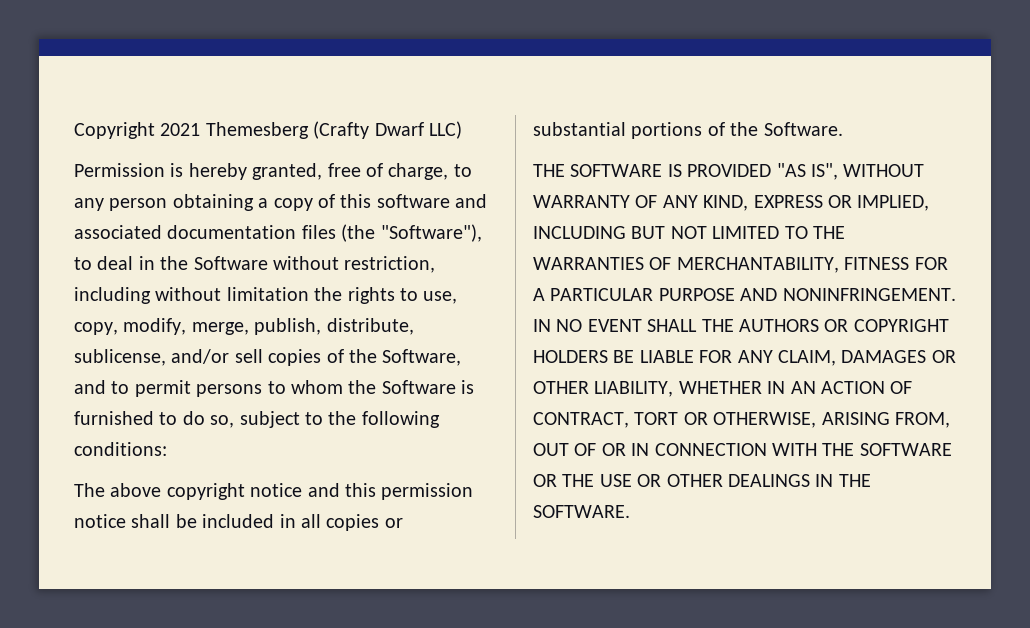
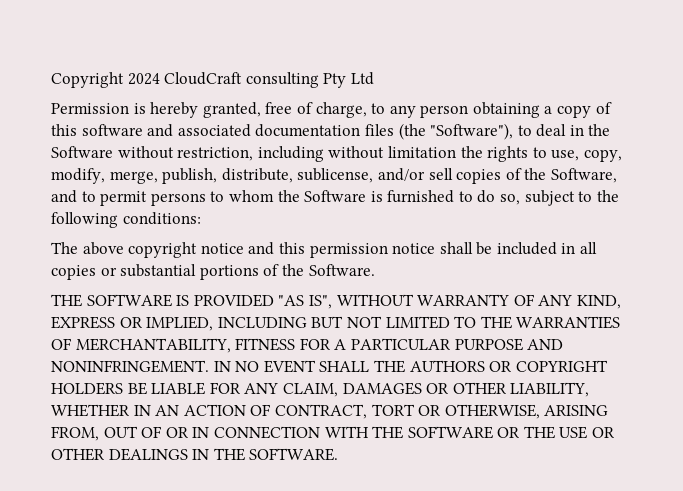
- Copyright 2021 Themesberg (Crafty Dwarf LLC)
+ Copyright 2024 CloudCraft consulting Pty Ltd

